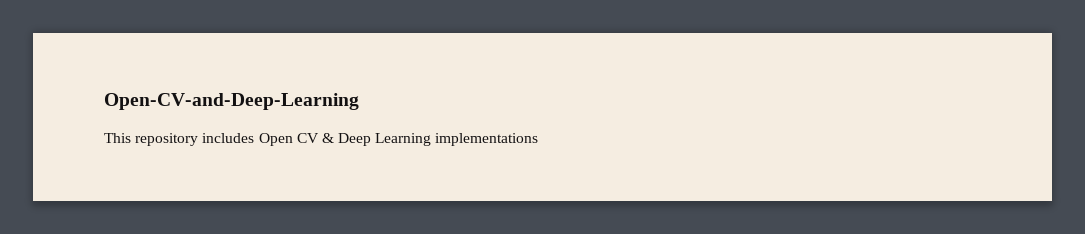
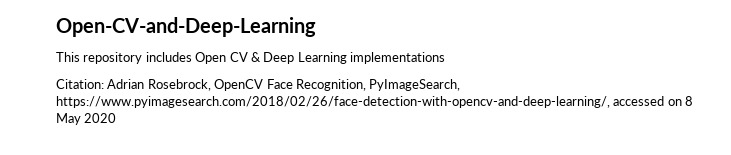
+ Citation: Adrian Rosebrock, OpenCV Face Recognition, PyImageSearch, https://www.pyimagesearch.com/2018/02/26/face-detection-with-opencv-and-deep-learning/, accessed on 8 May 2020

